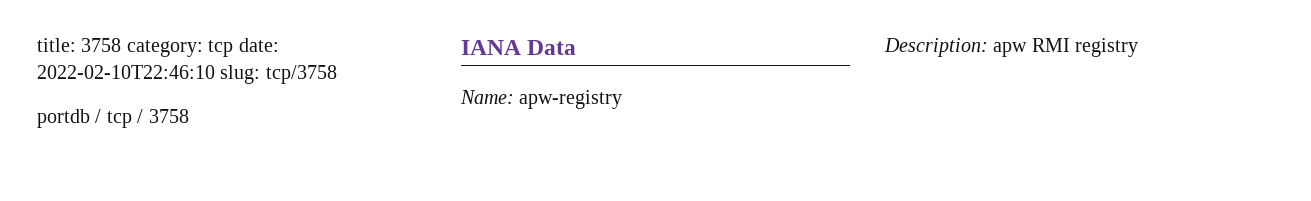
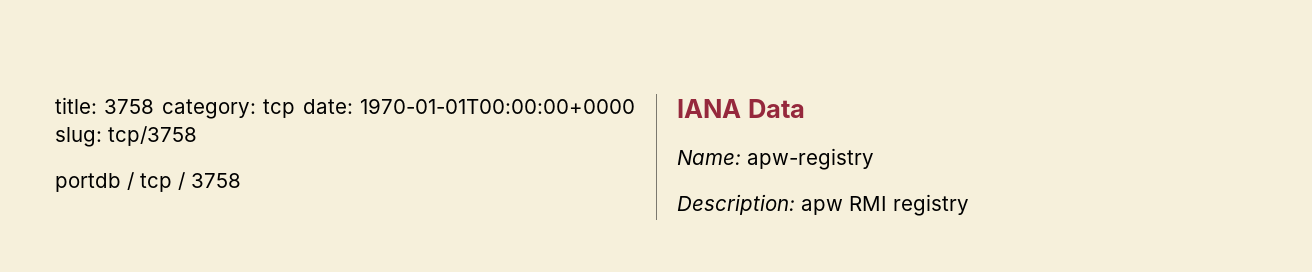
- title: 3758 category: tcp date: 2022-02-10T22:46:10 slug: tcp/3758
+ title: 3758 category: tcp date: 1970-01-01T00:00:00+0000 slug: tcp/3758

